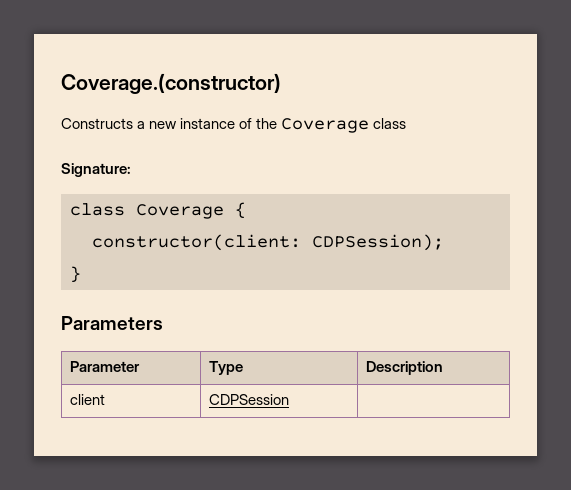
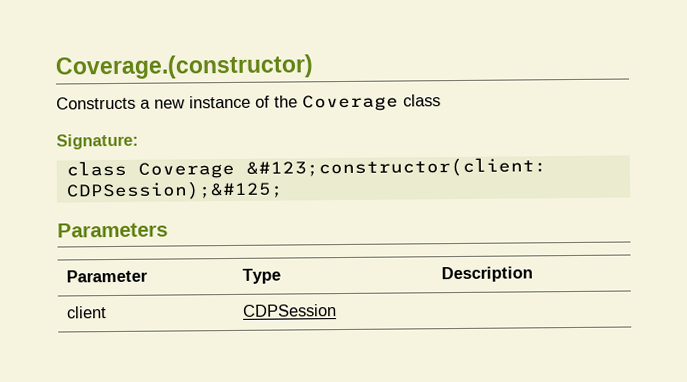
- class Coverage {
- constructor(client: CDPSession);
- }
+ class Coverage &#123;constructor(client: CDPSession);&#125;

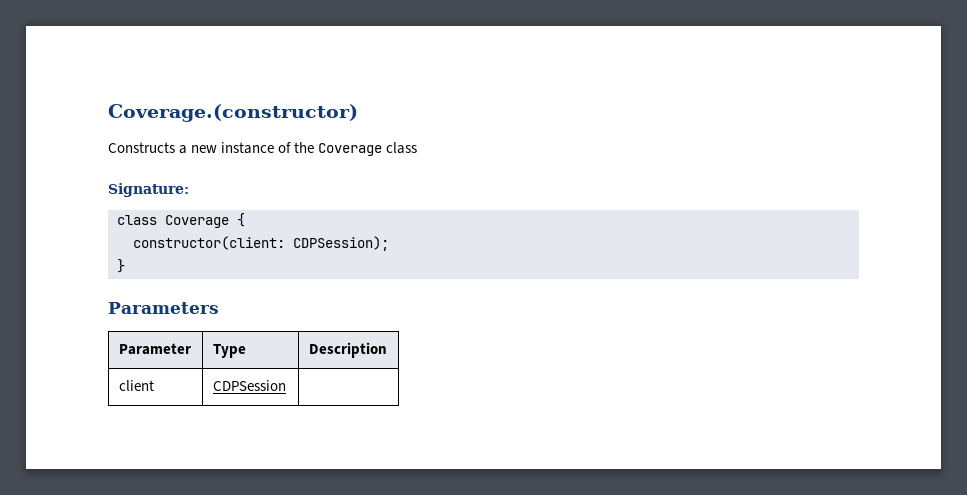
- class Coverage &#123;constructor(client: CDPSession);&#125;
+ class Coverage {
+ constructor(client: CDPSession);
+ }

